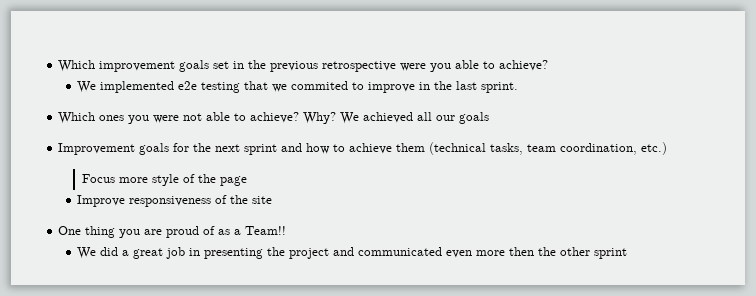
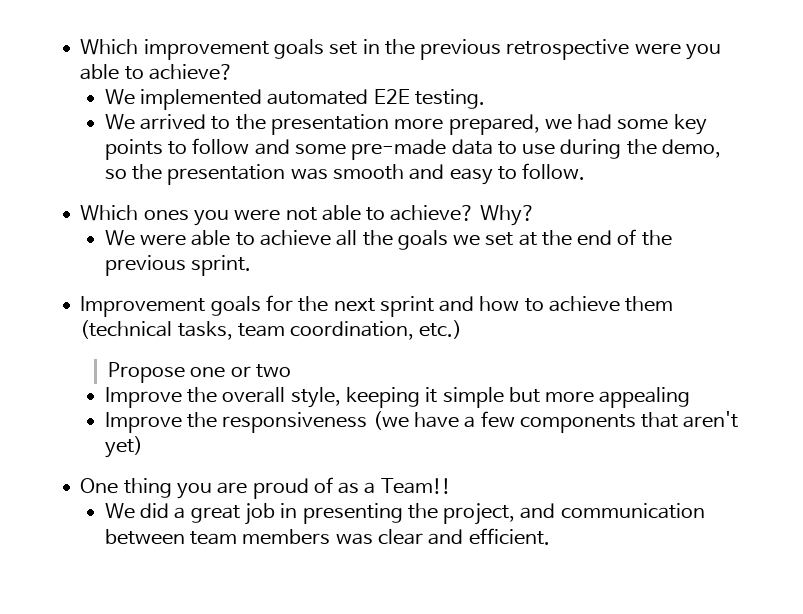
- We implemented e2e testing that we commited to improve in the last sprint.
+ We implemented automated E2E testing.
+ We arrived to the presentation more prepared, we had some key points to follow and some pre-made data to use during the demo, so the presentation was smooth and easy to follow.
- Why? We achieved all our goals
+ Why?
+ We were able to achieve all the goals we set at the end of the previous sprint.
- Focus more style of the page
- Improve responsiveness of the site
+ Propose one or two
+ Improve the overall style, keeping it simple but more appealing
+ Improve the responsiveness (we have a few components that aren't yet)
- We did a great job in presenting the project and communicated even more then the other sprint
+ We did a great job in presenting the project, and communication between team members was clear and efficient.

